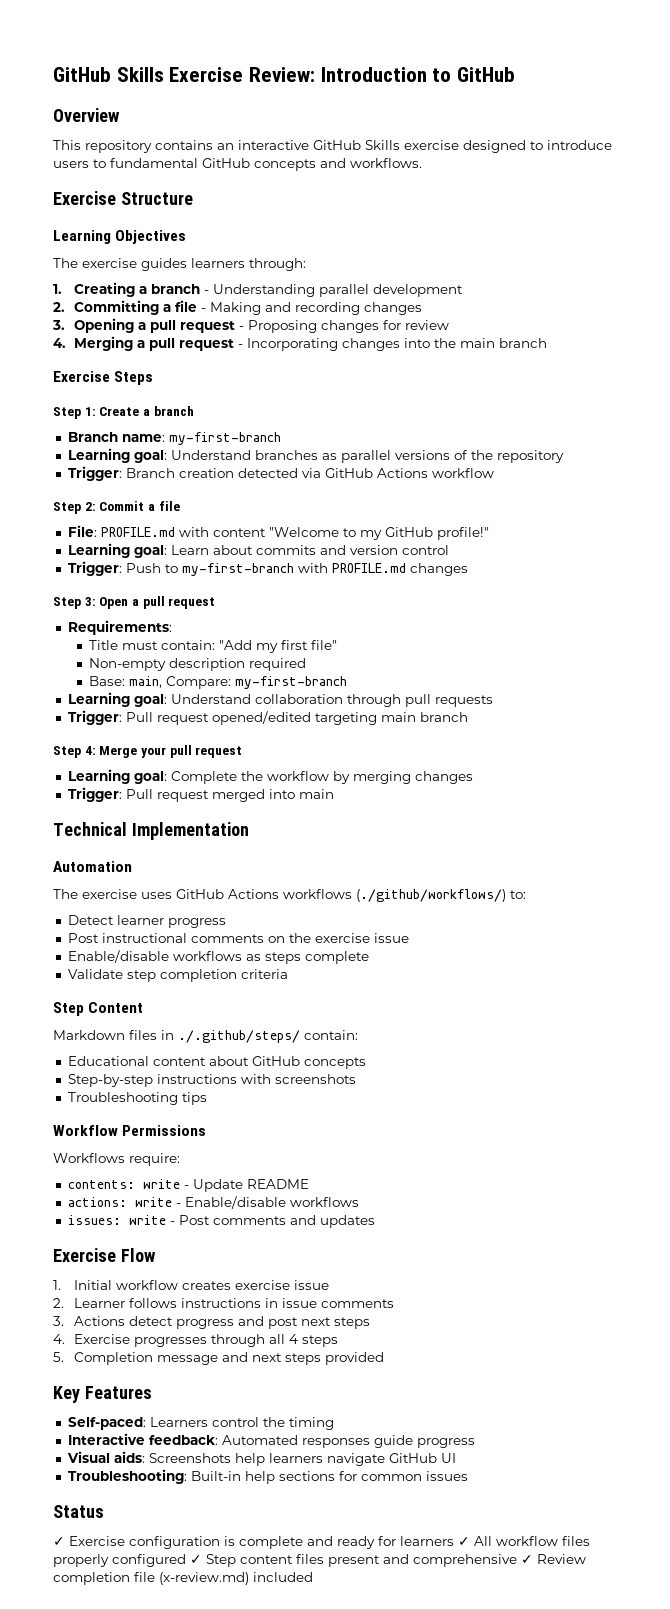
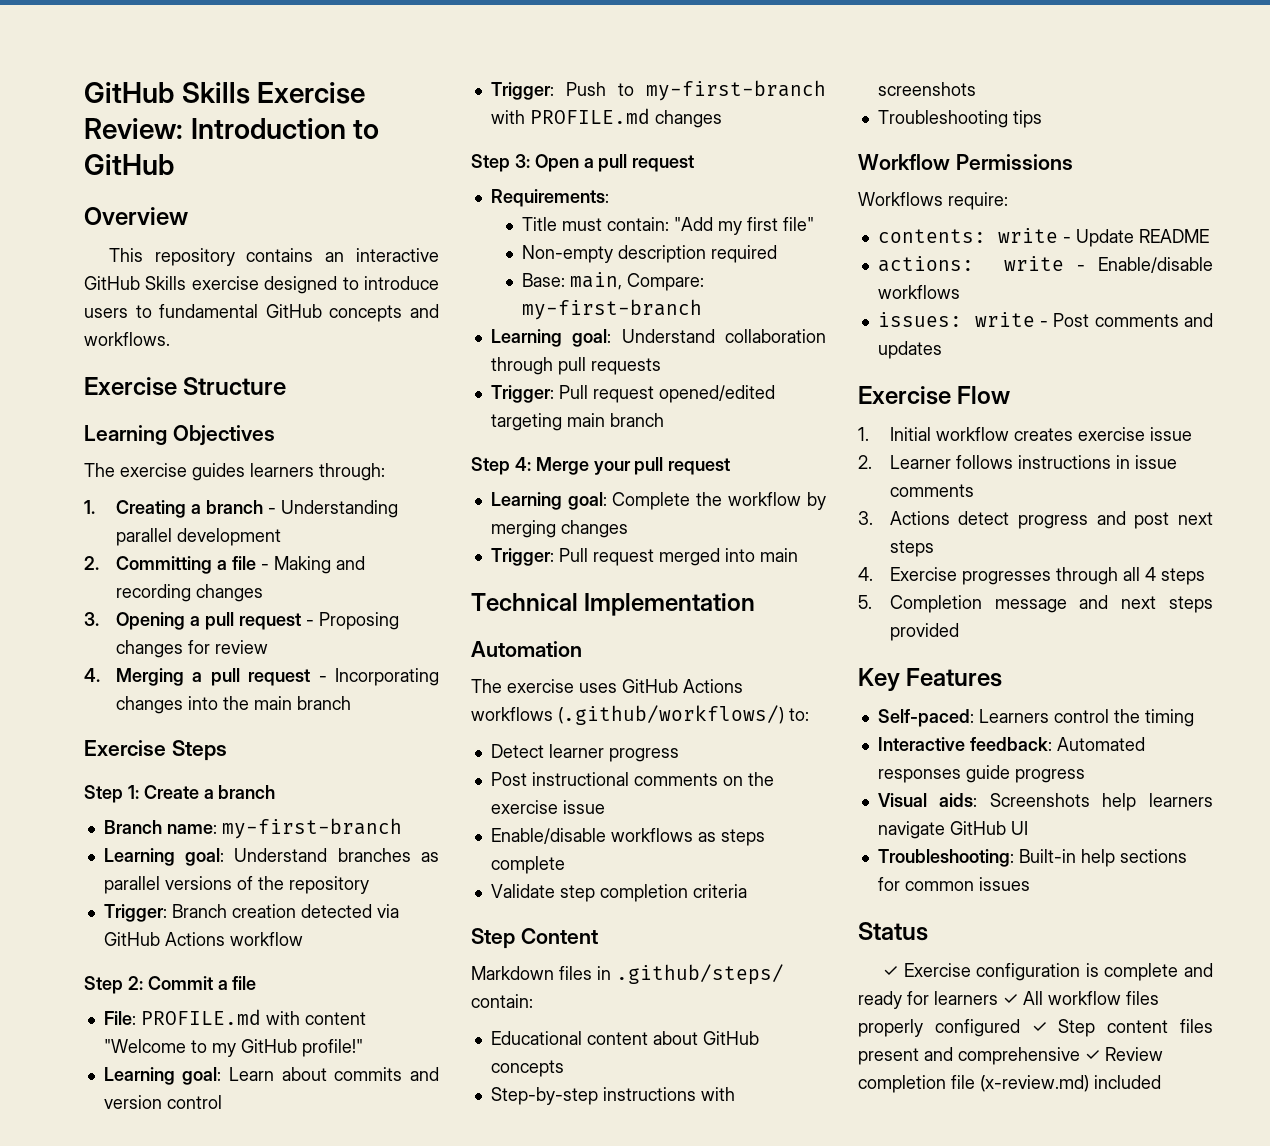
- The exercise uses GitHub Actions workflows (./github/workflows/) to:
+ The exercise uses GitHub Actions workflows (.github/workflows/) to:
- Markdown files in ./.github/steps/ contain:
+ Markdown files in .github/steps/ contain:

